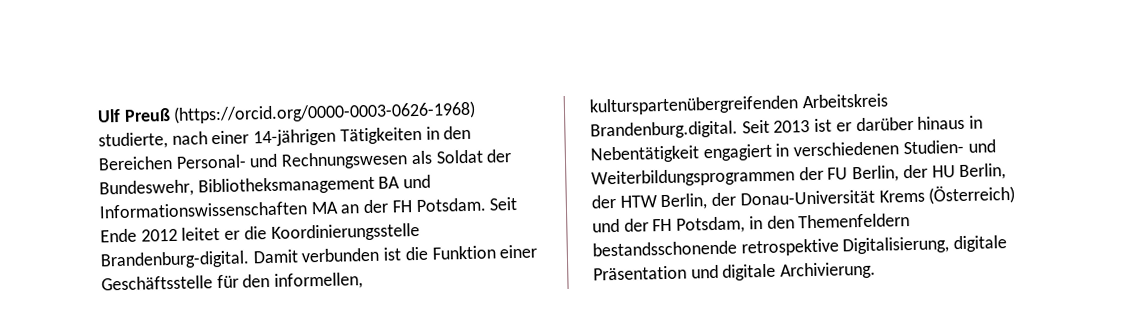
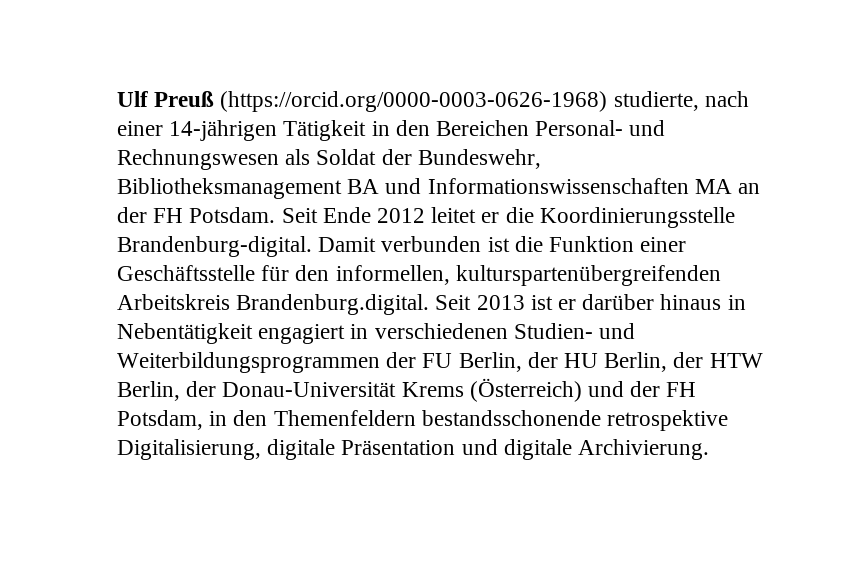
- Ulf Preuß (https://orcid.org/0000-0003-0626-1968) studierte, nach einer 14-jährigen Tätigkeiten in den Bereichen Personal- und Rechnungswesen als Soldat der Bundeswehr, Bibliotheksmanagement BA und Informationswissenschaften MA an der FH Potsdam.
+ Ulf Preuß (https://orcid.org/0000-0003-0626-1968) studierte, nach einer 14-jährigen Tätigkeit in den Bereichen Personal- und Rechnungswesen als Soldat der Bundeswehr, Bibliotheksmanagement BA und Informationswissenschaften MA an der FH Potsdam.

